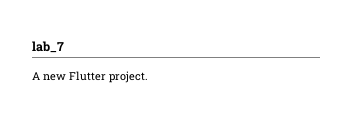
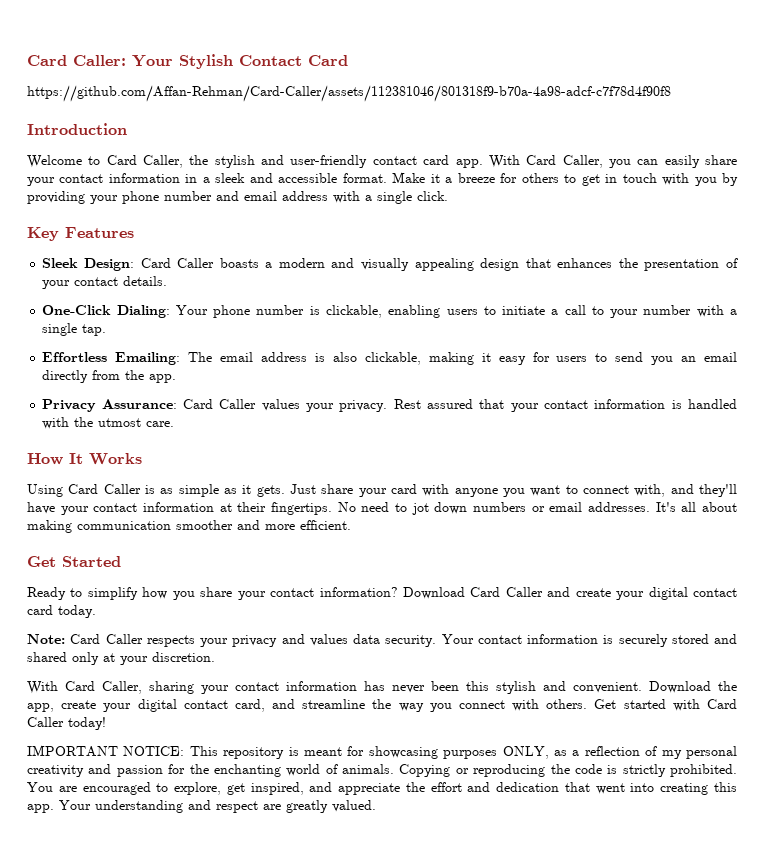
- lab_7
- A new Flutter project.
+ Card Caller: Your Stylish Contact Card
+ https://github.com/Affan-Rehman/Card-Caller/assets/112381046/801318f9-b70a-4a98-adcf-c7f78d4f90f8
+ Introduction
+ Welcome to Card Caller, the stylish and user-friendly contact card app. With Card Caller, you can easily share your contact information in a sleek and accessible format. Make it a breeze for others to get in touch with you by providing your phone number and email address with a single click.
+ Key Features
+ Sleek Design: Card Caller boasts a modern and visually appealing design that enhances the presentation of your contact details.
+ One-Click Dialing: Your phone number is clickable, enabling users to initiate a call to your number with a single tap.
+ Effortless Emailing: The email address is also clickable, making it easy for users to send you an email directly from the app.
+ Privacy Assurance: Card Caller values your privacy. Rest assured that your contact information is handled with the utmost care.
+ How It Works
+ Using Card Caller is as simple as it gets. Just share your card with anyone you want to connect with, and they'll have your contact information at their fingertips. No need to jot down numbers or email addresses. It's all about making communication smoother and more efficient.
+ Get Started
+ Ready to simplify how you share your contact information? Download Card Caller and create your digital contact card today.
+ Note: Card Caller respects your privacy and values data security. Your contact information is securely stored and shared only at your discretion.
+ With Card Caller, sharing your contact information has never been this stylish and convenient. Download the app, create your digital contact card, and streamline the way you connect with others. Get started with Card Caller today!
+ IMPORTANT NOTICE: This repository is meant for showcasing purposes ONLY, as a reflection of my personal creativity and passion for the enchanting world of animals. Copying or reproducing the code is strictly prohibited. You are encouraged to explore, get inspired, and appreciate the effort and dedication that went into creating this app. Your understanding and respect are greatly valued.

